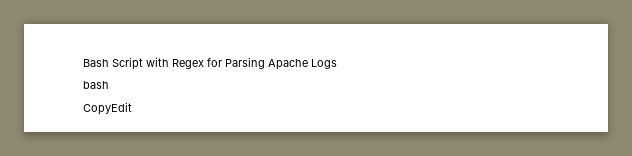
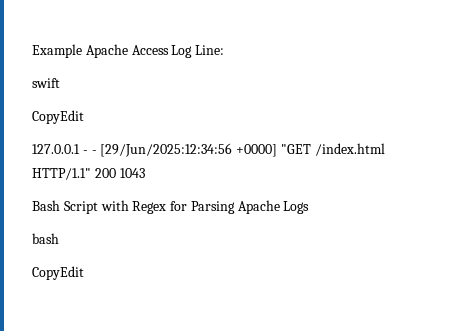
+ Example Apache Access Log Line:
+ swift
+ CopyEdit
+ 127.0.0.1 - - [29/Jun/2025:12:34:56 +0000] "GET /index.html HTTP/1.1" 200 1043

